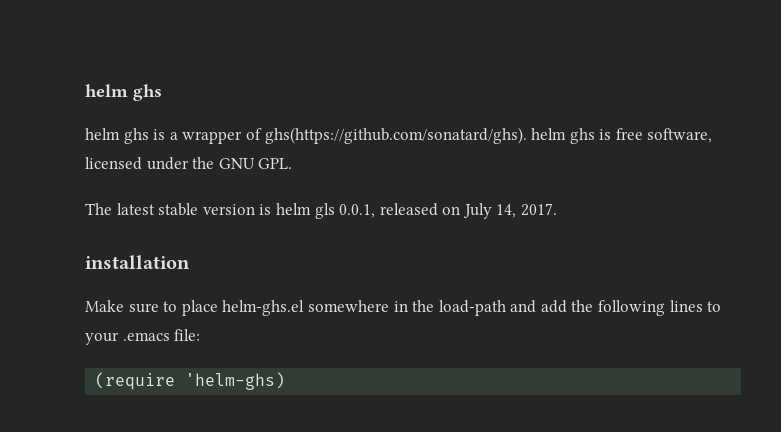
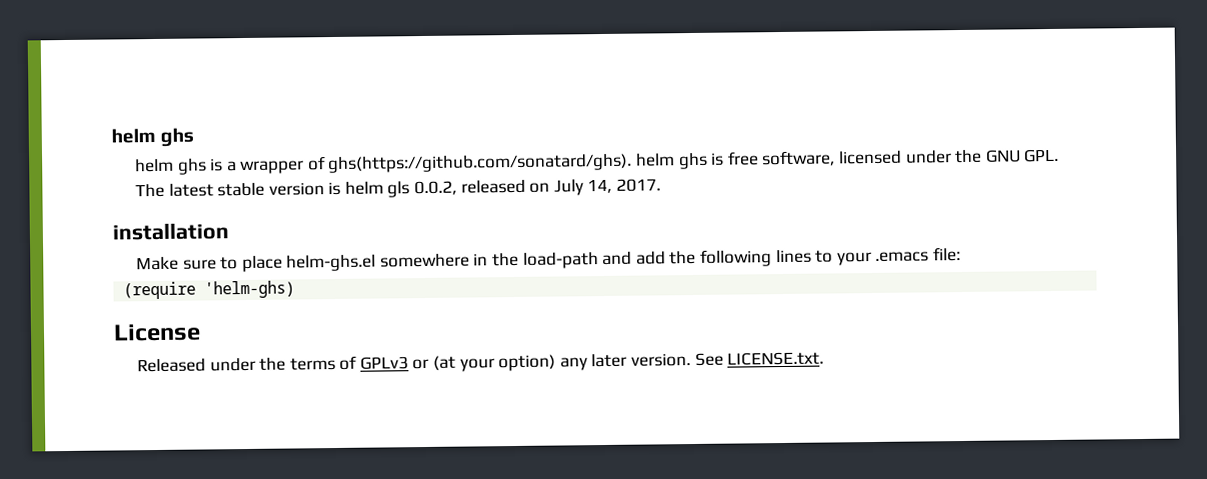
- The latest stable version is helm gls 0.0.1, released on July 14, 2017.
+ The latest stable version is helm gls 0.0.2, released on July 14, 2017.
+ License
+ Released under the terms of GPLv3 or (at your option) any later version. See LICENSE.txt.

